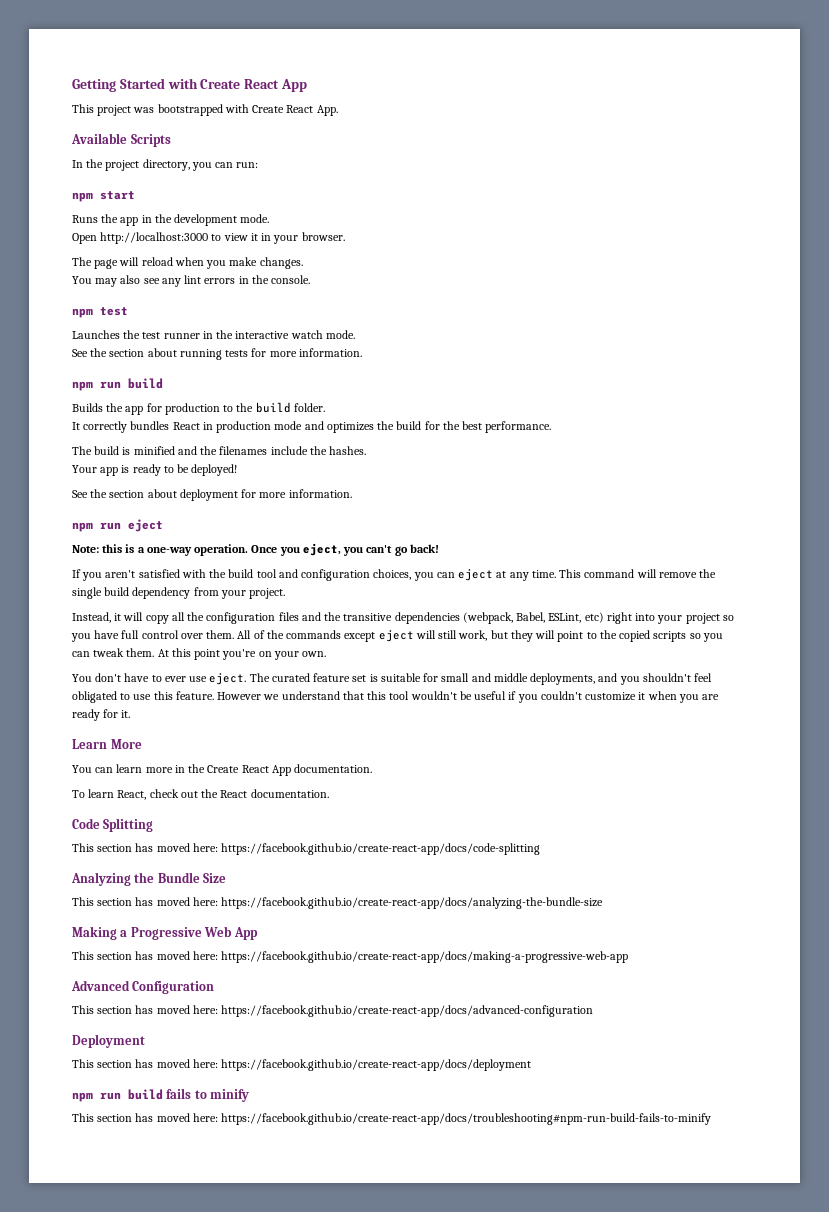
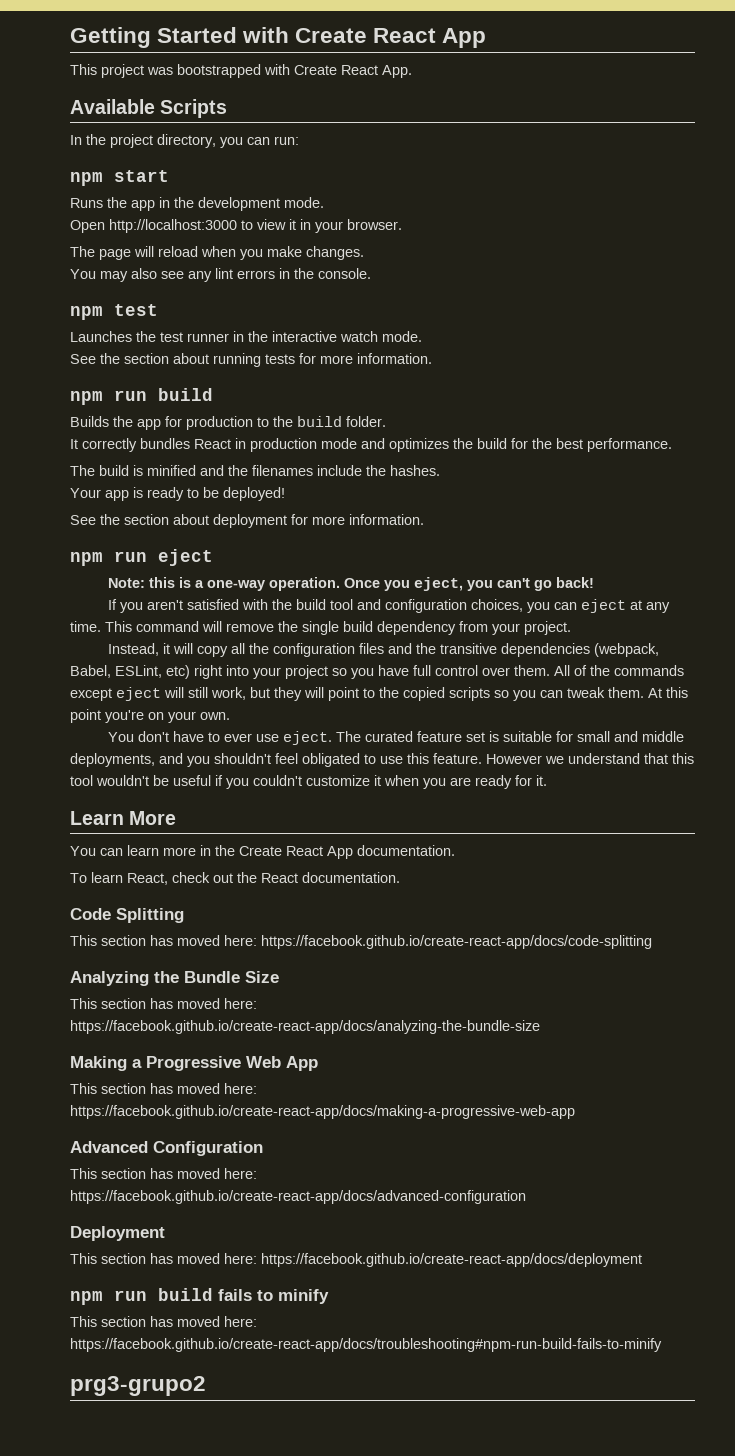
+ prg3-grupo2

